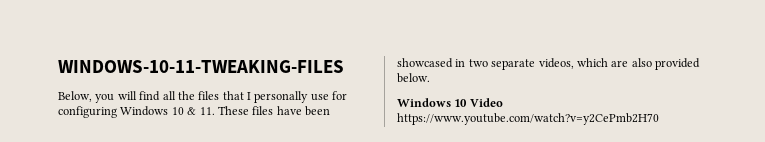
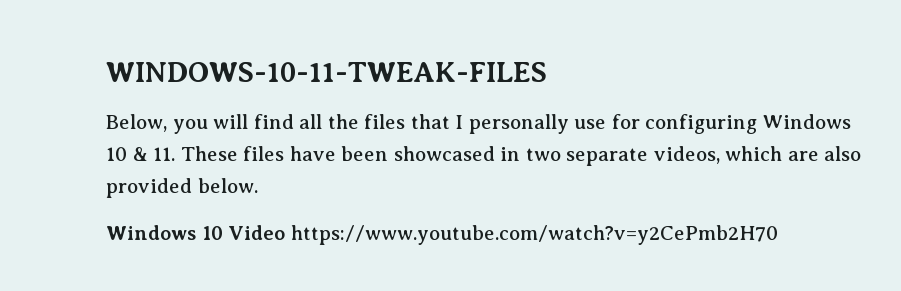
- WINDOWS-10-11-TWEAKING-FILES
+ WINDOWS-10-11-TWEAK-FILES

